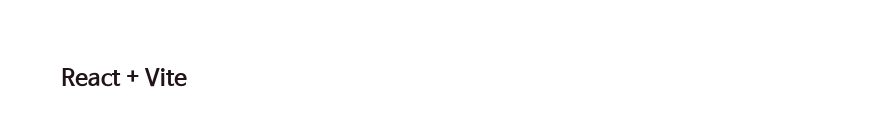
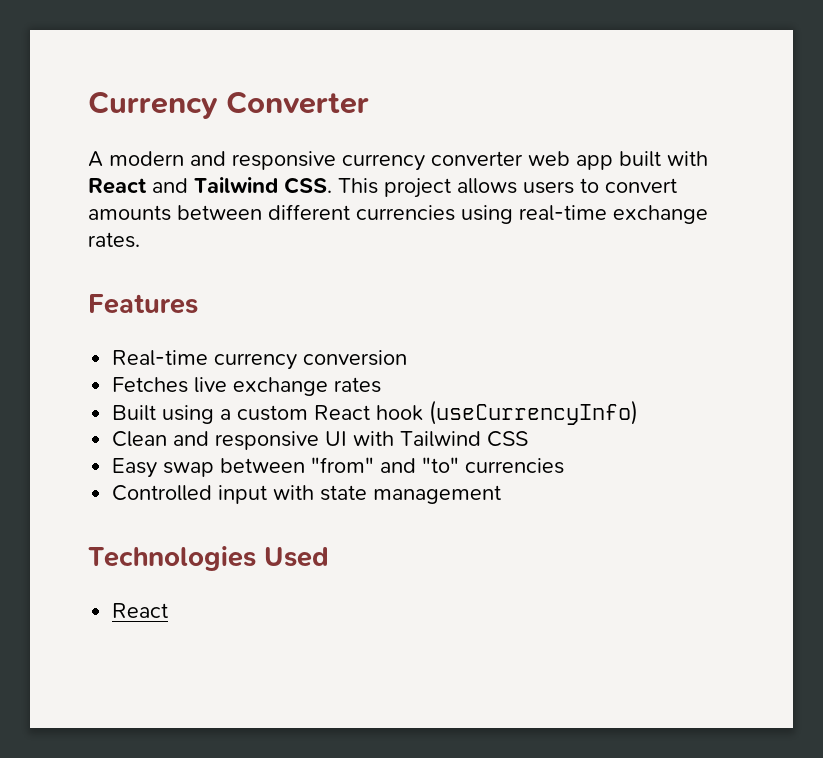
- React + Vite
+ Currency Converter
+ A modern and responsive currency converter web app built with React and Tailwind CSS. This project allows users to convert amounts between different currencies using real-time exchange rates.
+ Features
+ Real-time currency conversion
+ Fetches live exchange rates
+ Built using a custom React hook (useCurrencyInfo)
+ Clean and responsive UI with Tailwind CSS
+ Easy swap between "from" and "to" currencies
+ Controlled input with state management
+ Technologies Used
+ React

